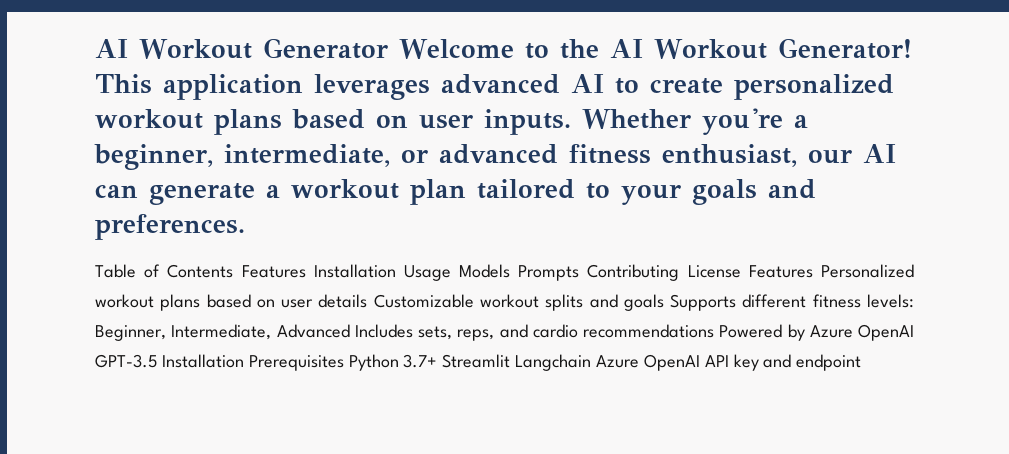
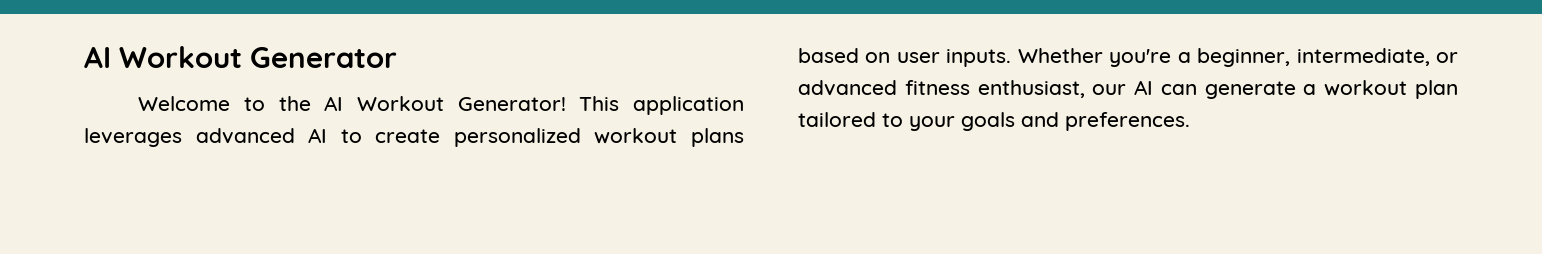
- AI Workout Generator Welcome to the AI Workout Generator!
+ AI Workout Generator
+ Welcome to the AI Workout Generator!
- Table of Contents Features Installation Usage Models Prompts Contributing License Features Personalized workout plans based on user details Customizable workout splits and goals Supports different fitness levels: Beginner, Intermediate, Advanced Includes sets, reps, and cardio recommendations Powered by Azure OpenAI GPT-3.5 Installation Prerequisites Python 3.7+ Streamlit Langchain Azure OpenAI API key and endpoint

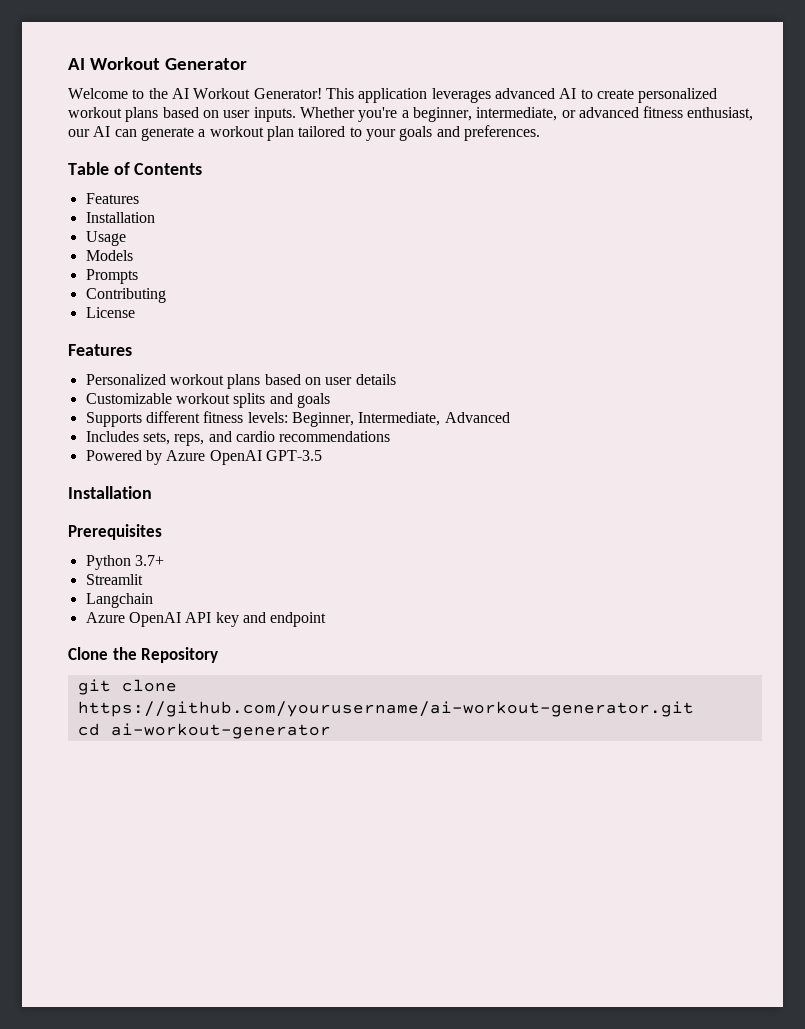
+ Table of Contents
+ Features
+ Installation
+ Usage
+ Models
+ Prompts
+ Contributing
+ License
+ Features
+ Personalized workout plans based on user details
+ Customizable workout splits and goals
+ Supports different fitness levels: Beginner, Intermediate, Advanced
+ Includes sets, reps, and cardio recommendations
+ Powered by Azure OpenAI GPT-3.5
+ Installation
+ Prerequisites
+ Python 3.7+
+ Streamlit
+ Langchain
+ Azure OpenAI API key and endpoint
+ Clone the Repository
+ git clone https://github.com/yourusername/ai-workout-generator.git
+ cd ai-workout-generator

